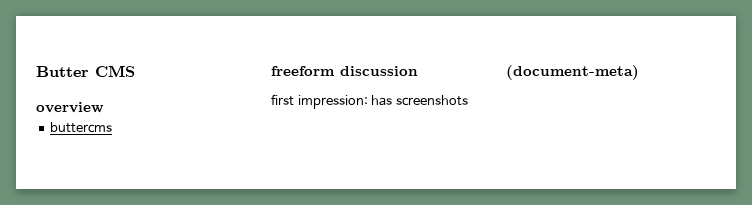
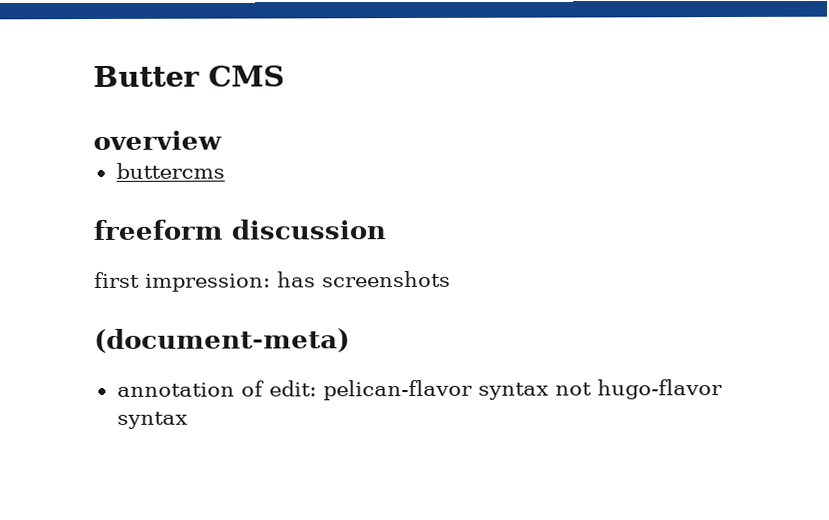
+ annotation of edit: pelican-flavor syntax not hugo-flavor syntax

